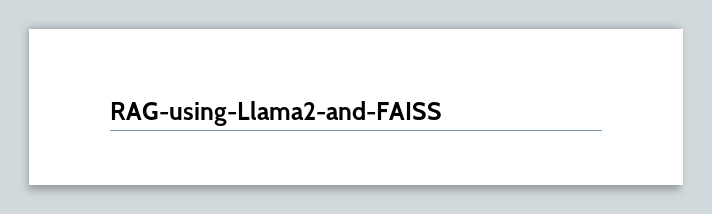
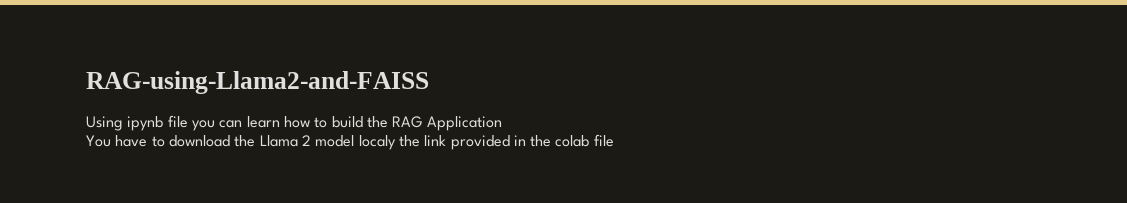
+ Using ipynb file you can learn how to build the RAG Application
+ You have to download the Llama 2 model localy the link provided in the colab file

